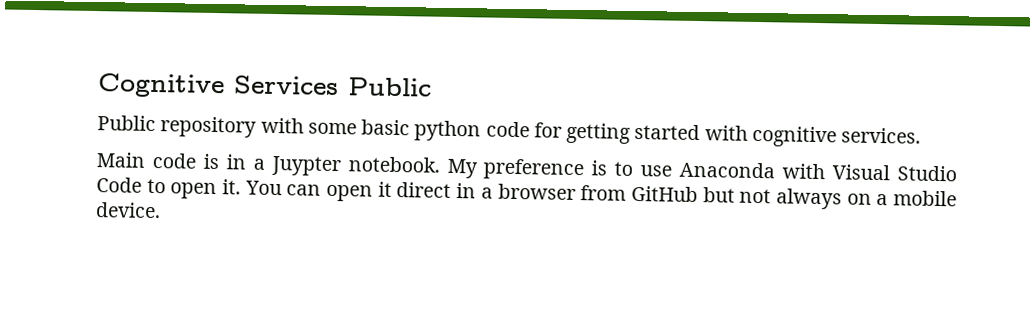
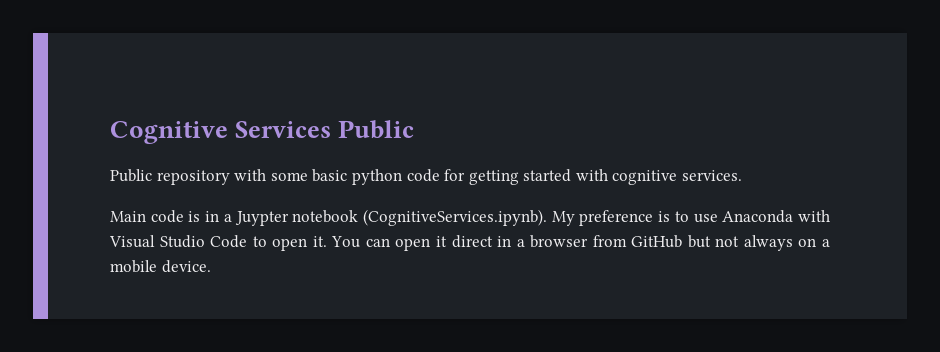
- Main code is in a Juypter notebook. My preference is to use Anaconda with Visual Studio Code to open it.
+ Main code is in a Juypter notebook (CognitiveServices.ipynb). My preference is to use Anaconda with Visual Studio Code to open it.

